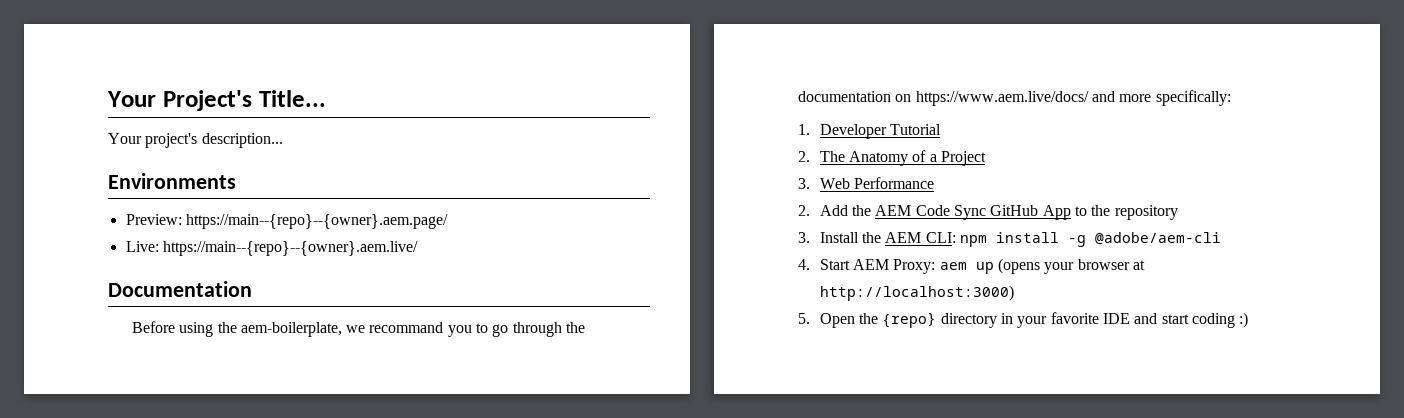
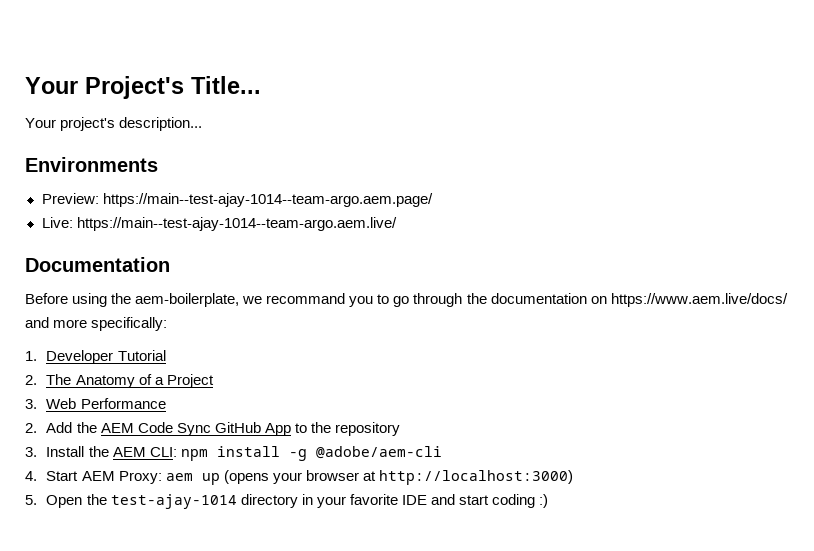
- Preview: https://main--{repo}--{owner}.aem.page/
+ Preview: https://main--test-ajay-1014--team-argo.aem.page/
- Live: https://main--{repo}--{owner}.aem.live/
+ Live: https://main--test-ajay-1014--team-argo.aem.live/
- 5. Open the {repo} directory in your favorite IDE and start coding :)
+ 5. Open the test-ajay-1014 directory in your favorite IDE and start coding :)

